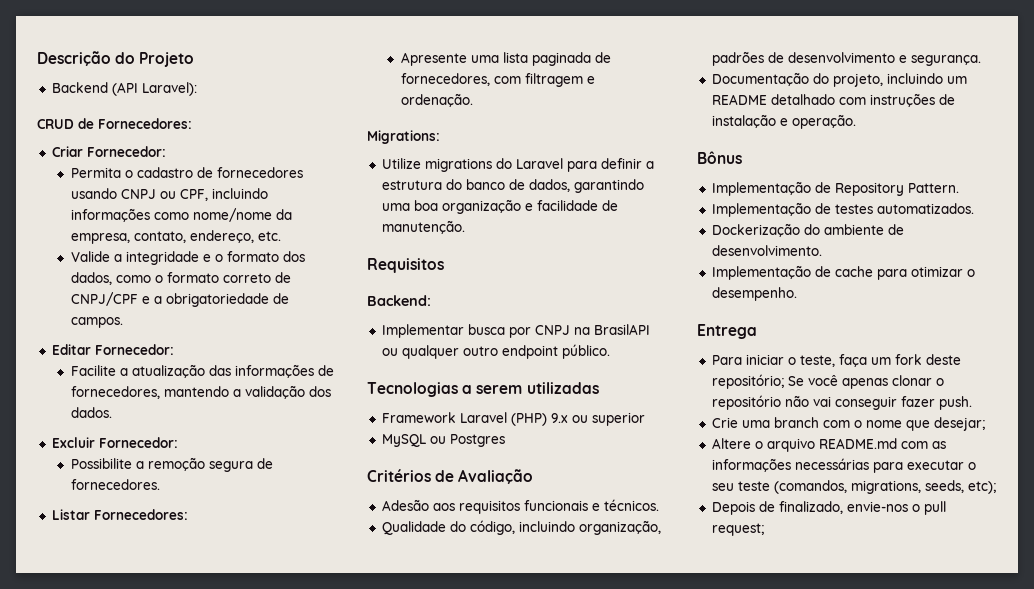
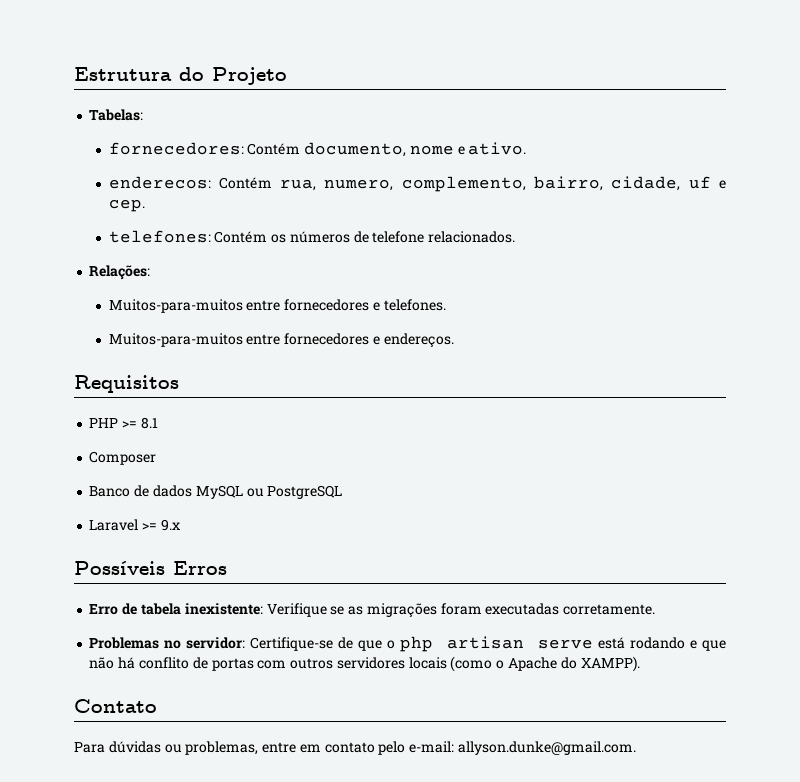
- Descrição do Projeto
+ Estrutura do Projeto
- Backend (API Laravel):
- CRUD de Fornecedores:
- Criar Fornecedor:
- Permita o cadastro de fornecedores usando CNPJ ou CPF, incluindo informações como nome/nome da empresa, contato, endereço, etc.
- Valide a integridade e o formato dos dados, como o formato correto de CNPJ/CPF e a obrigatoriedade de campos.
- Editar Fornecedor:
- Facilite a atualização das informações de fornecedores, mantendo a validação dos dados.
- Excluir Fornecedor:
- Possibilite a remoção segura de fornecedores.
- Listar Fornecedores:
- Apresente uma lista paginada de fornecedores, com filtragem e ordenação.
- Migrations:
- Utilize migrations do Laravel para definir a estrutura do banco de dados, garantindo uma boa organização e facilidade de manutenção.
+ Tabelas:
+ fornecedores: Contém documento, nome e ativo.
+ enderecos: Contém rua, numero, complemento, bairro, cidade, uf e cep.
+ telefones: Contém os números de telefone relacionados.
+ Relações:
+ Muitos-para-muitos entre fornecedores e telefones.
+ Muitos-para-muitos entre fornecedores e endereços.
  Requisitos
- Backend:
- Implementar busca por CNPJ na BrasilAPI ou qualquer outro endpoint público.
- Tecnologias a serem utilizadas
- Framework Laravel (PHP) 9.x ou superior
- MySQL ou Postgres
- Critérios de Avaliação
- Adesão aos requisitos funcionais e técnicos.
- Qualidade do código, incluindo organização, padrões de desenvolvimento e segurança.
- Documentação do projeto, incluindo um README detalhado com instruções de instalação e operação.
- Bônus
- Implementação de Repository Pattern.
- Implementação de testes automatizados.
- Dockerização do ambiente de desenvolvimento.
- Implementação de cache para otimizar o desempenho.
- Entrega
- Para iniciar o teste, faça um fork deste repositório; Se você apenas clonar o repositório não vai conseguir fazer push.
- Crie uma branch com o nome que desejar;
- Altere o arquivo README.md com as informações necessárias para executar o seu teste (comandos, migrations, seeds, etc);
- Depois de finalizado, envie-nos o pull request;
+ PHP >= 8.1
+ Composer
+ Banco de dados MySQL ou PostgreSQL
+ Laravel >= 9.x
+ Possíveis Erros
+ Erro de tabela inexistente: Verifique se as migrações foram executadas corretamente.
+ Problemas no servidor: Certifique-se de que o php artisan serve está rodando e que não há conflito de portas com outros servidores locais (como o Apache do XAMPP).
+ Contato
+ Para dúvidas ou problemas, entre em contato pelo e-mail: allyson.dunke@gmail.com.

